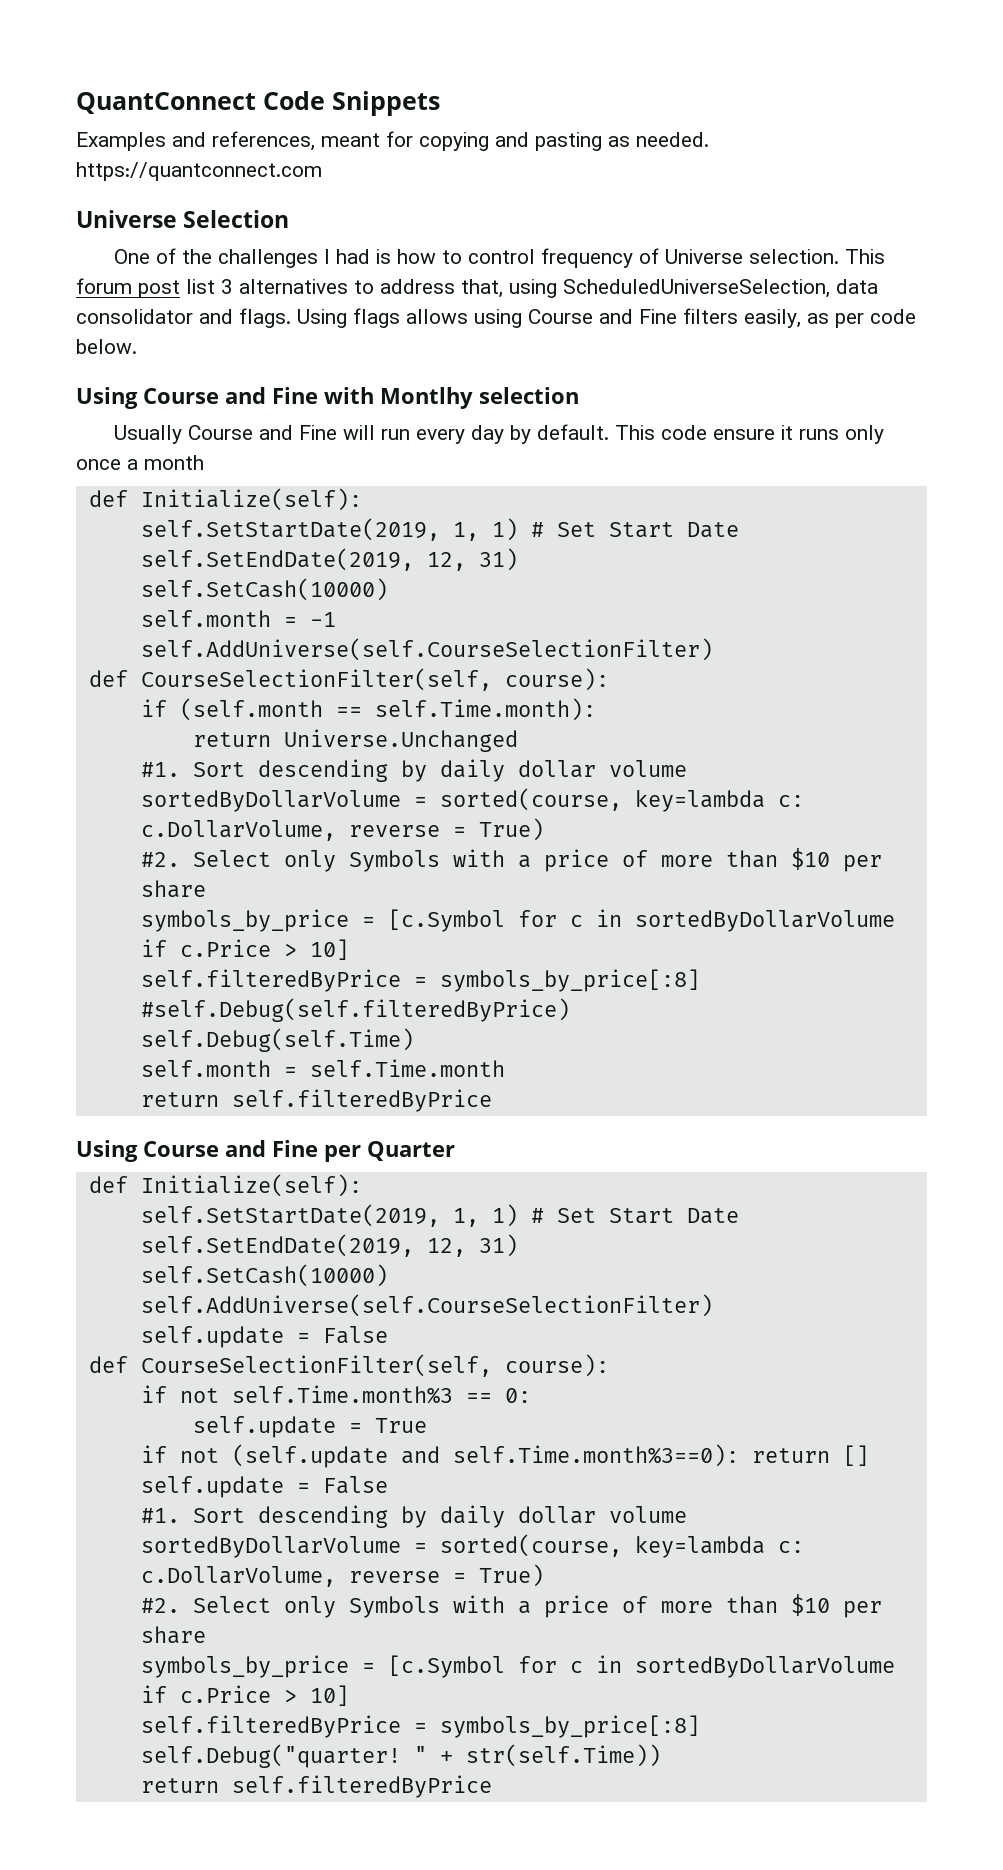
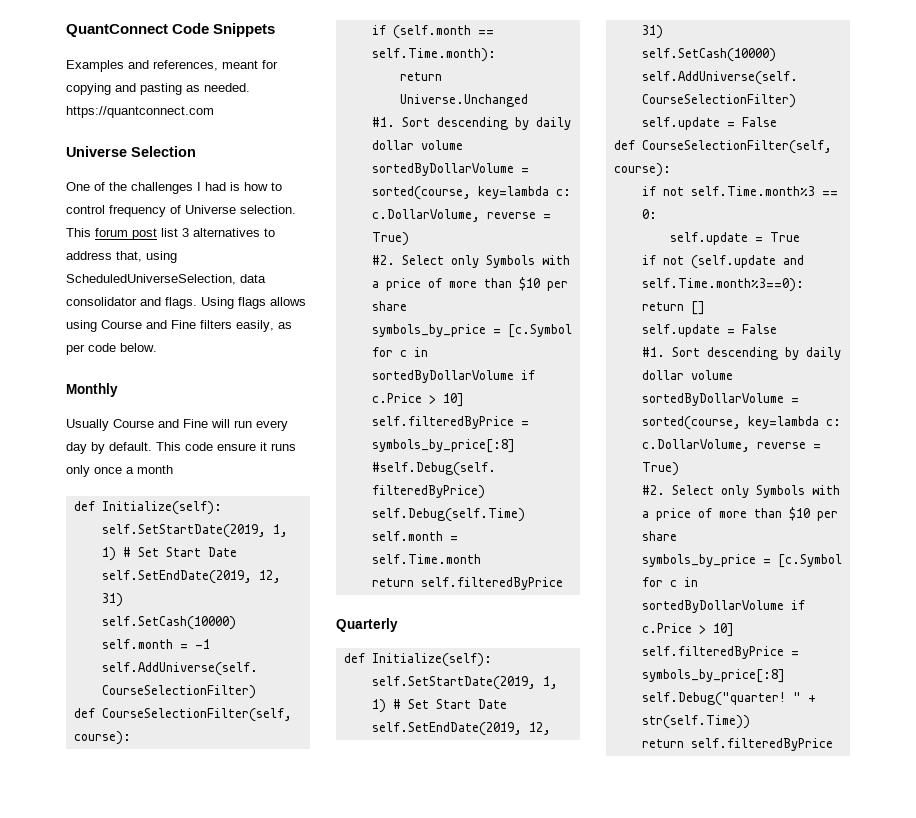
- Using Course and Fine with Montlhy selection
+ Monthly
- Using Course and Fine per Quarter
+ Quarterly

